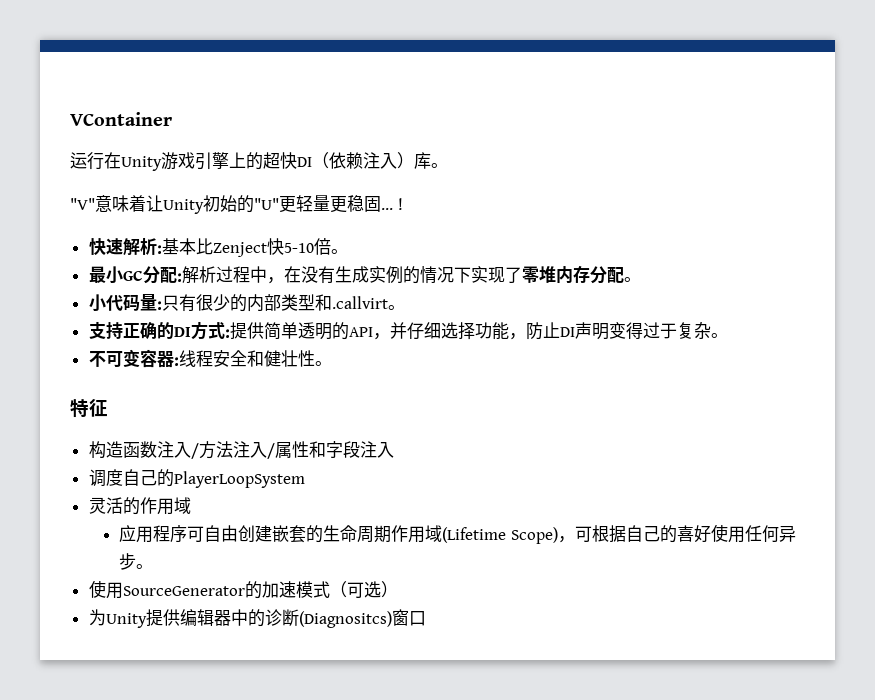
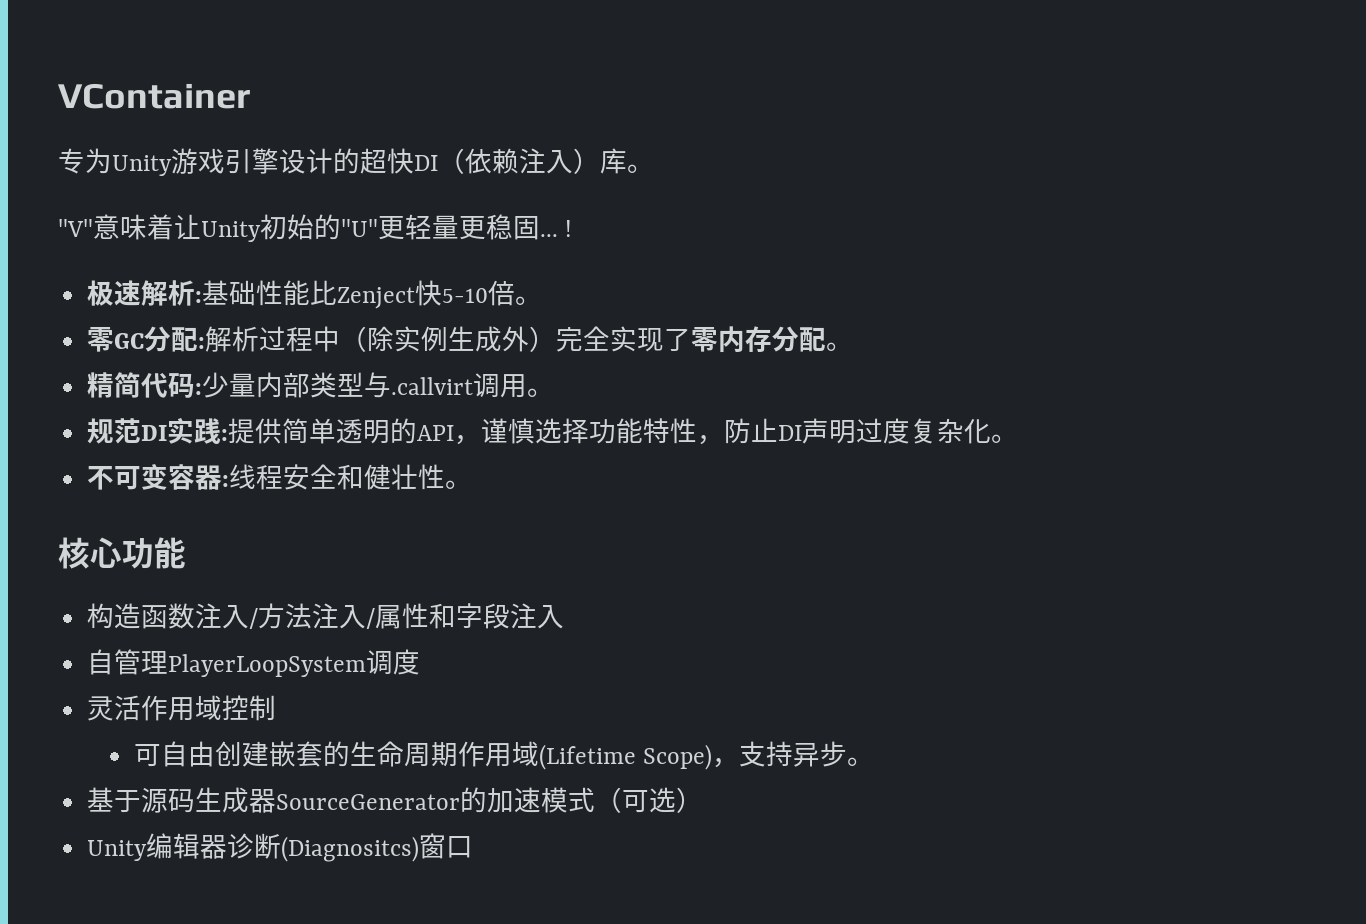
- 运行在Unity游戏引擎上的超快DI（依赖注入）库。
+ 专为Unity游戏引擎设计的超快DI（依赖注入）库。
- 快速解析:基本比Zenject快5-10倍。
+ 极速解析:基础性能比Zenject快5-10倍。
- 最小GC分配:解析过程中，在没有生成实例的情况下实现了零堆内存分配。
+ 零GC分配:解析过程中（除实例生成外）完全实现了零内存分配。
- 小代码量:只有很少的内部类型和.callvirt。
- 支持正确的DI方式:提供简单透明的API，并仔细选择功能，防止DI声明变得过于复杂。
+ 精简代码:少量内部类型与.callvirt调用。
+ 规范DI实践:提供简单透明的API，谨慎选择功能特性，防止DI声明过度复杂化。
- 特征
+ 核心功能
- 调度自己的PlayerLoopSystem
+ 自管理PlayerLoopSystem调度
- 灵活的作用域
- 应用程序可自由创建嵌套的生命周期作用域(Lifetime Scope)，可根据自己的喜好使用任何异步。
- 使用SourceGenerator的加速模式（可选）
+ 灵活作用域控制
+ 可自由创建嵌套的生命周期作用域(Lifetime Scope)，支持异步。
+ 基于源码生成器SourceGenerator的加速模式（可选）
- 为Unity提供编辑器中的诊断(Diagnositcs)窗口
+ Unity编辑器诊断(Diagnositcs)窗口

